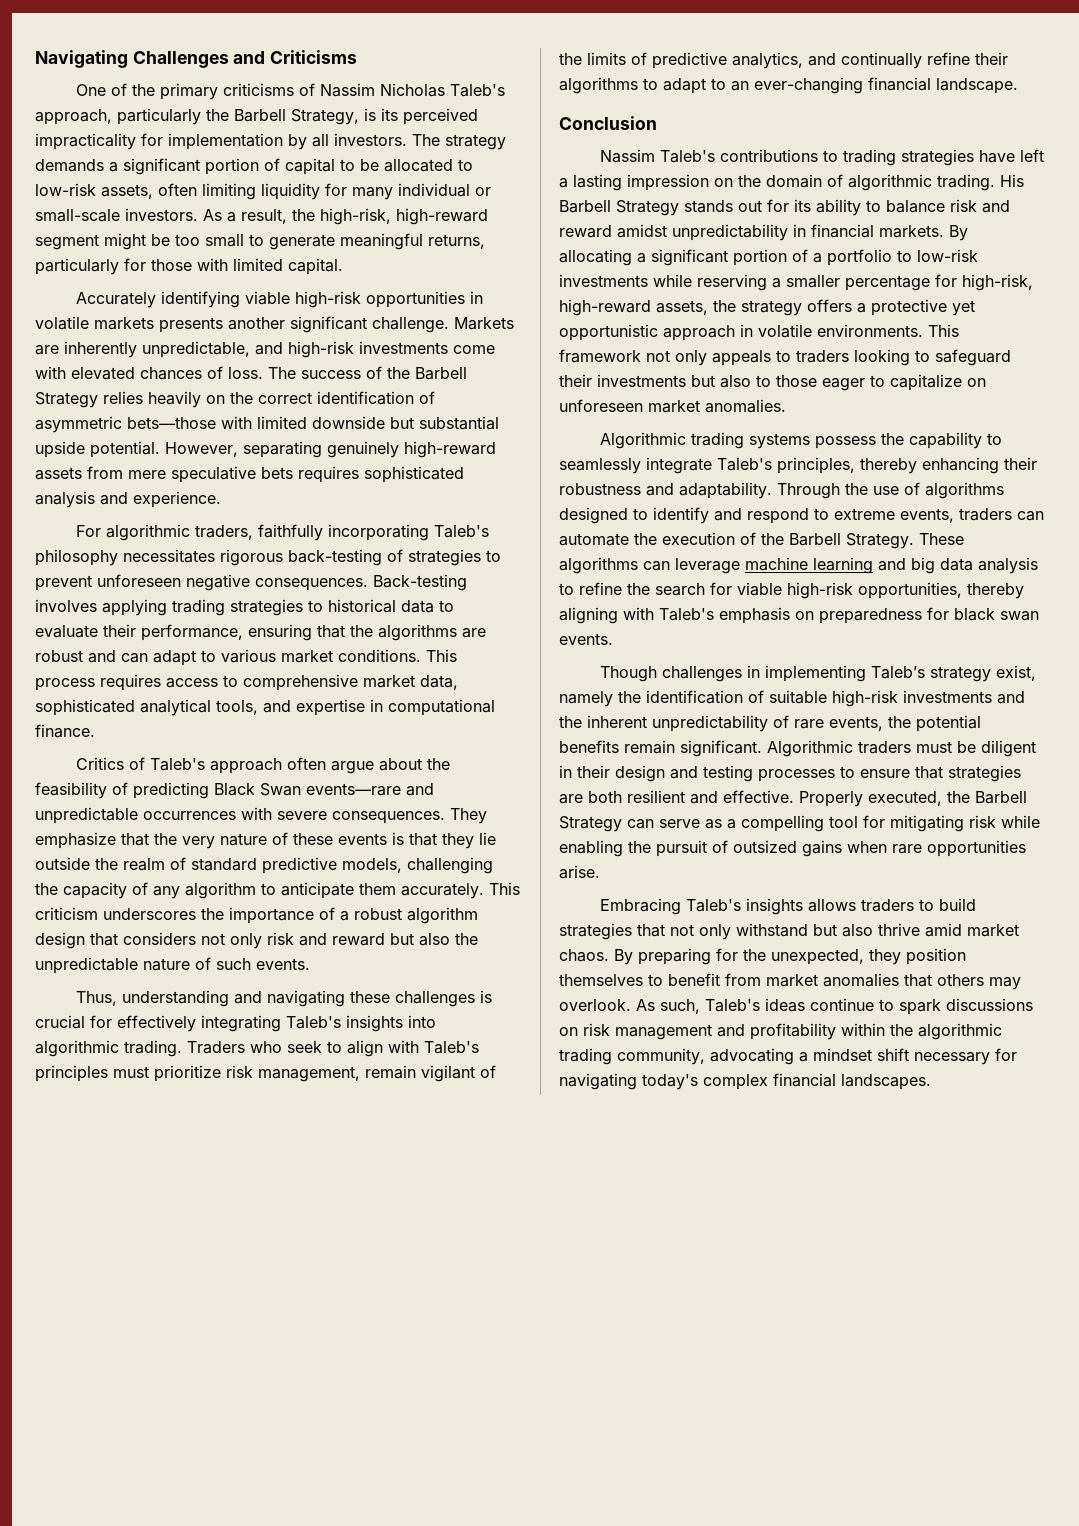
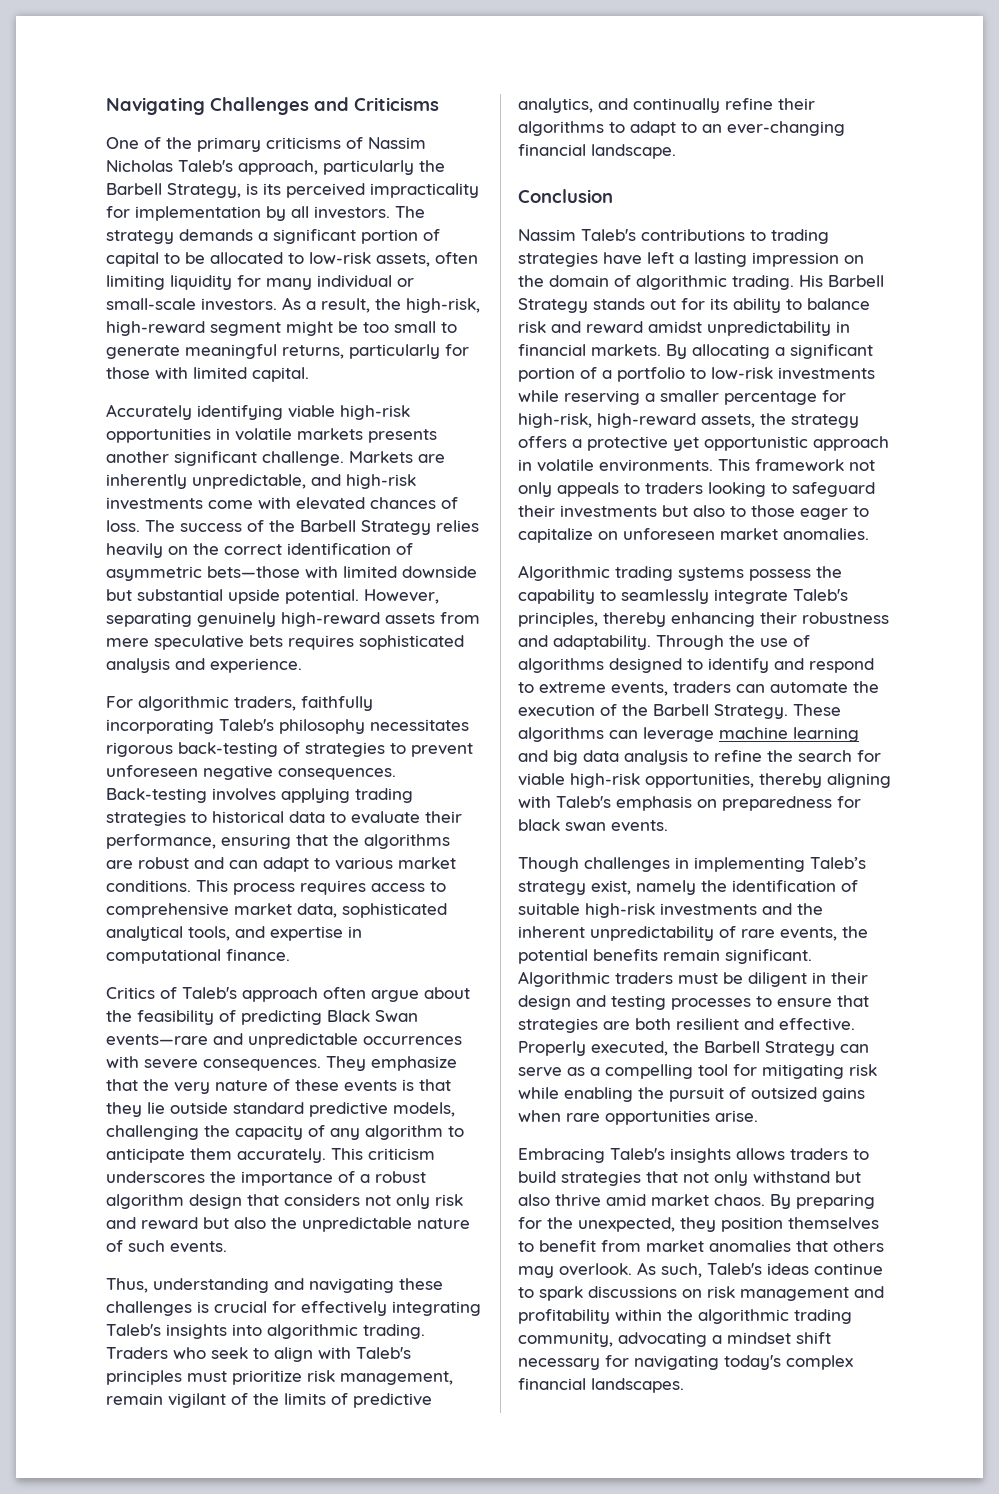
- They emphasize that the very nature of these events is that they lie outside the realm of standard predictive models, challenging the capacity of any algorithm to anticipate them accurately.
+ They emphasize that the very nature of these events is that they lie outside standard predictive models, challenging the capacity of any algorithm to anticipate them accurately.

